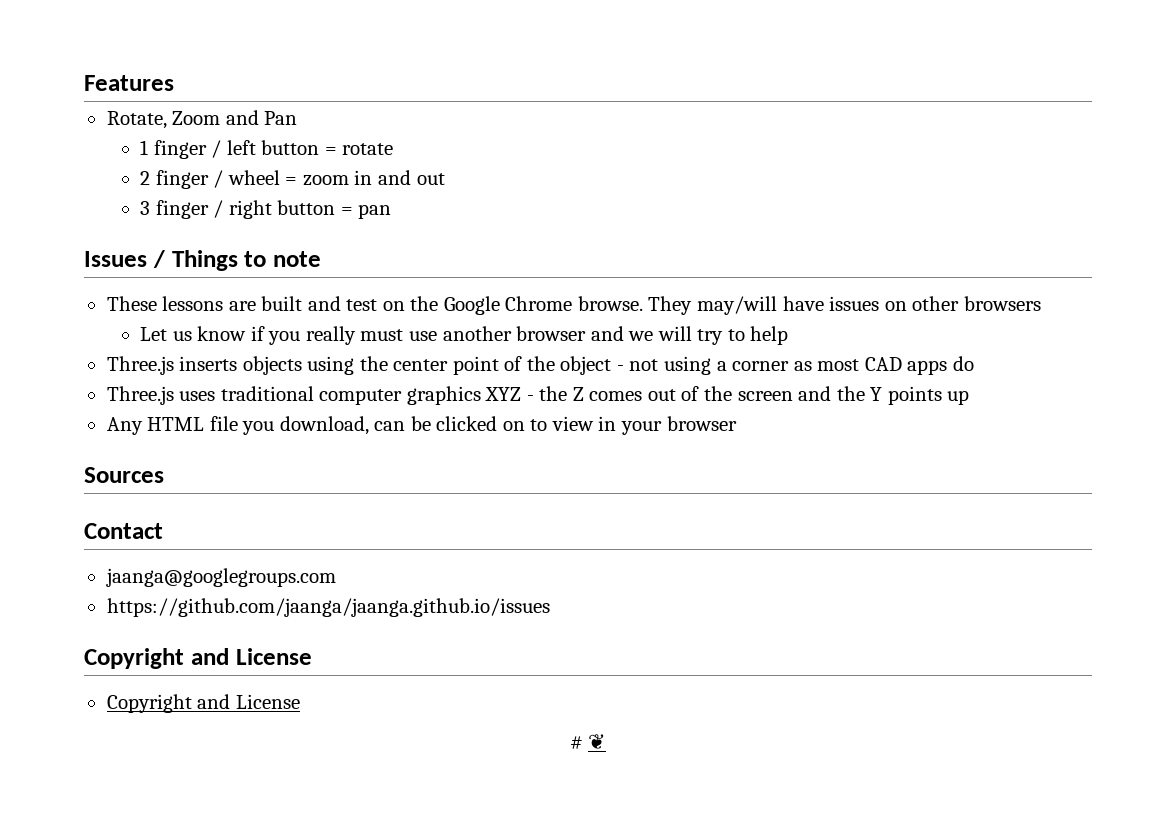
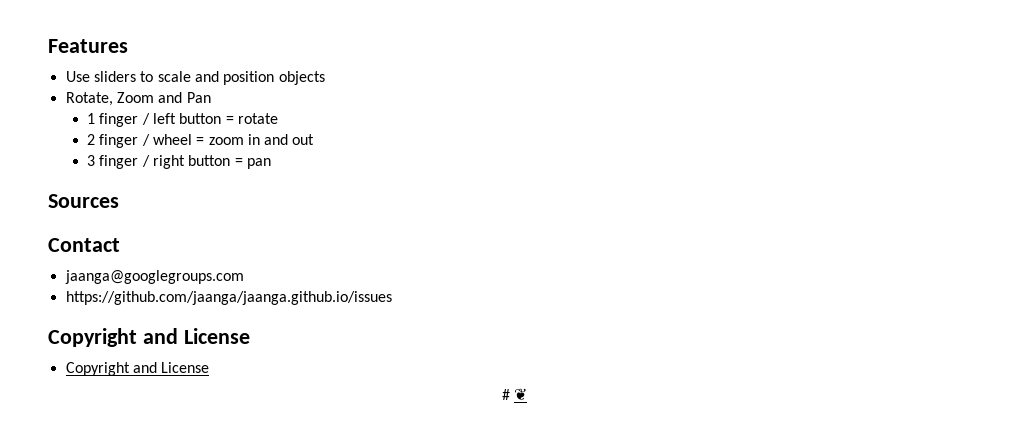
+ Use sliders to scale and position objects
- Issues / Things to note
- These lessons are built and test on the Google Chrome browse. They may/will have issues on other browsers
- Let us know if you really must use another browser and we will try to help
- Three.js inserts objects using the center point of the object - not using a corner as most CAD apps do
- Three.js uses traditional computer graphics XYZ - the Z comes out of the screen and the Y points up
- Any HTML file you download, can be clicked on to view in your browser

